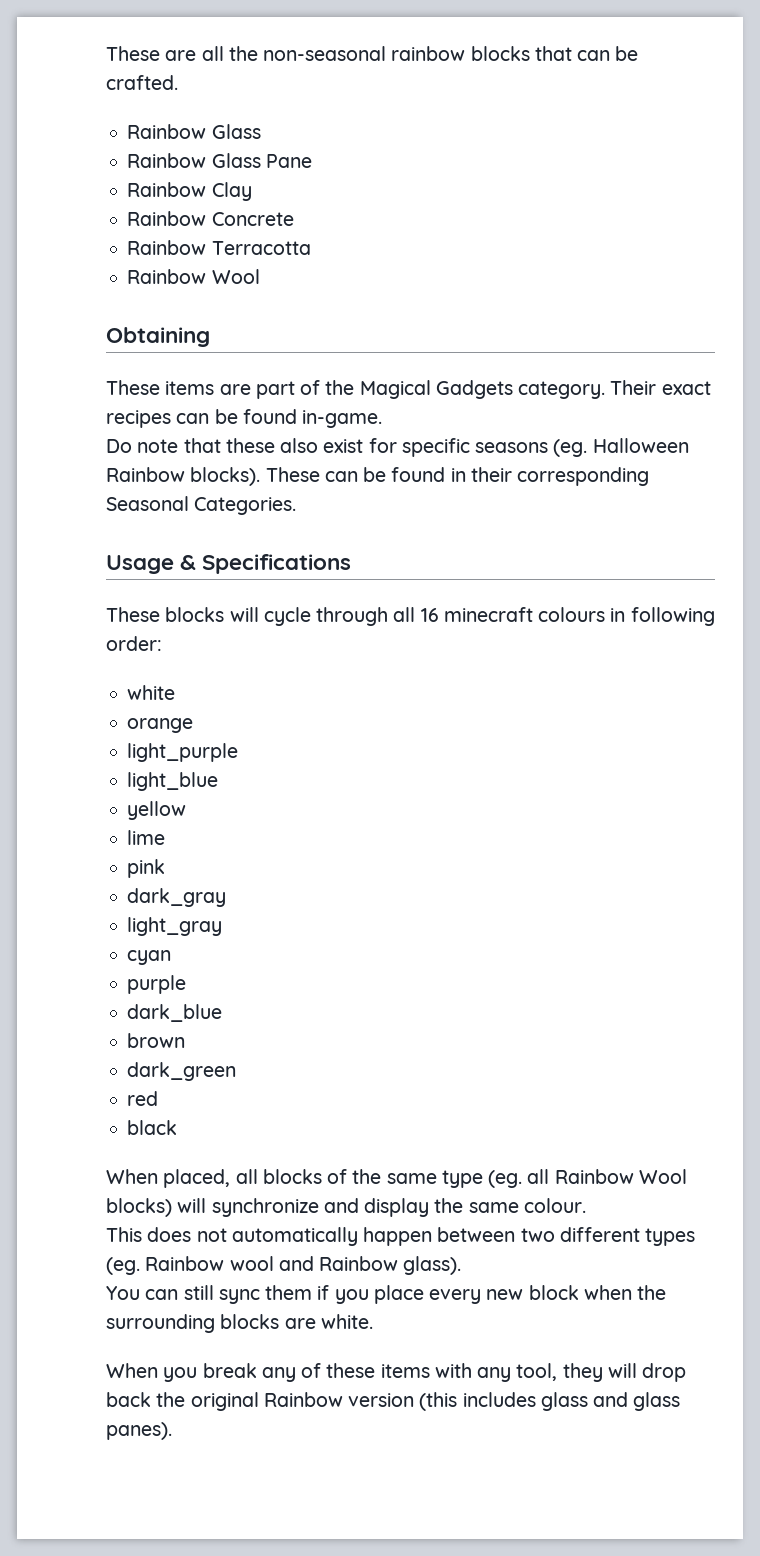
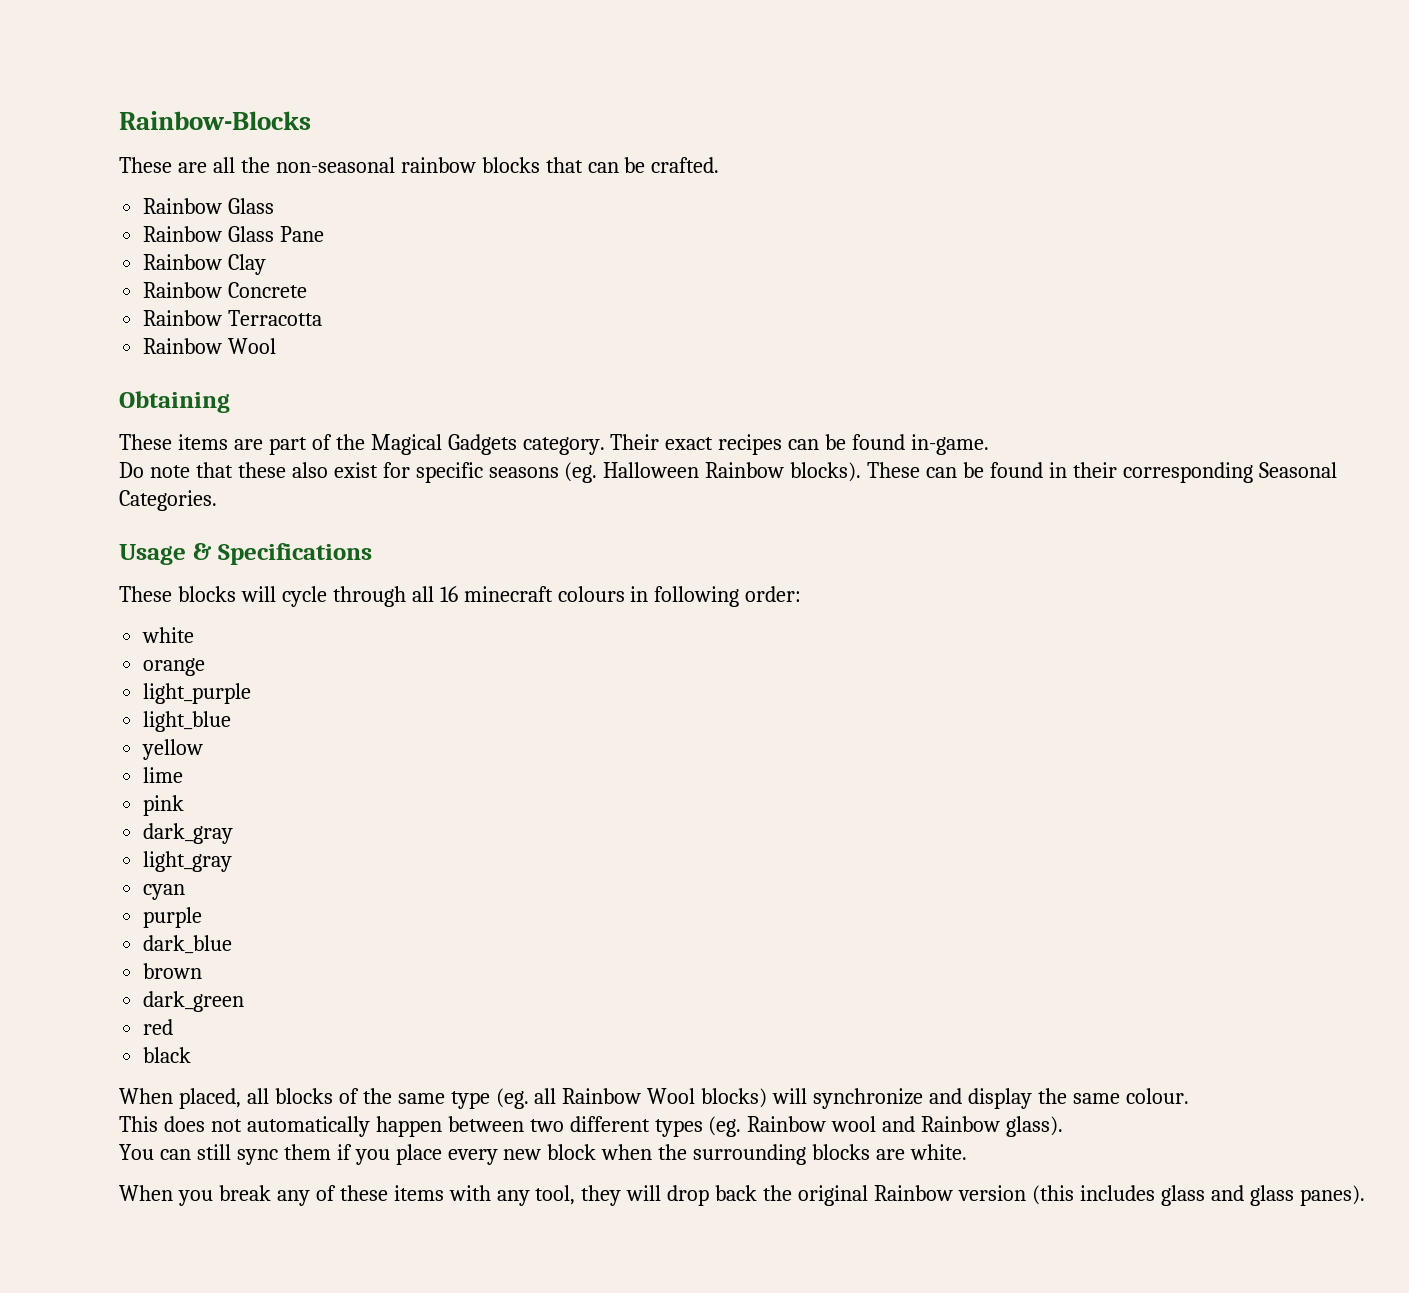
+ Rainbow-Blocks

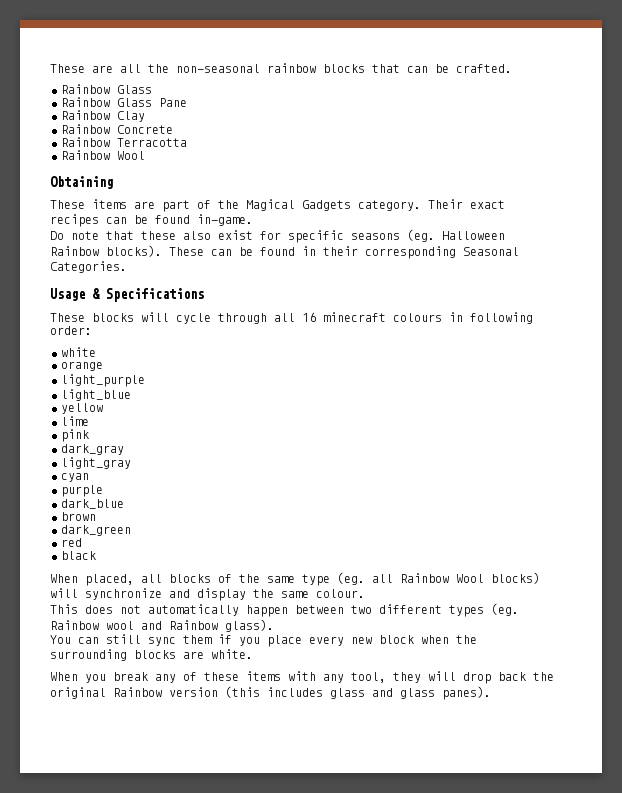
- Rainbow-Blocks

